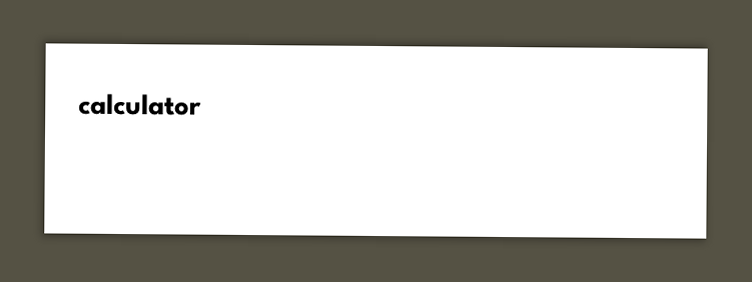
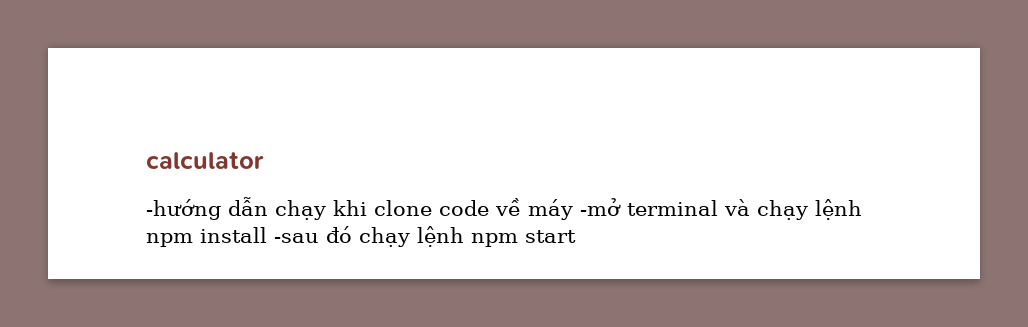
+ -hướng dẫn chạy khi clone code về máy -mở terminal và chạy lệnh npm install -sau đó chạy lệnh npm start

